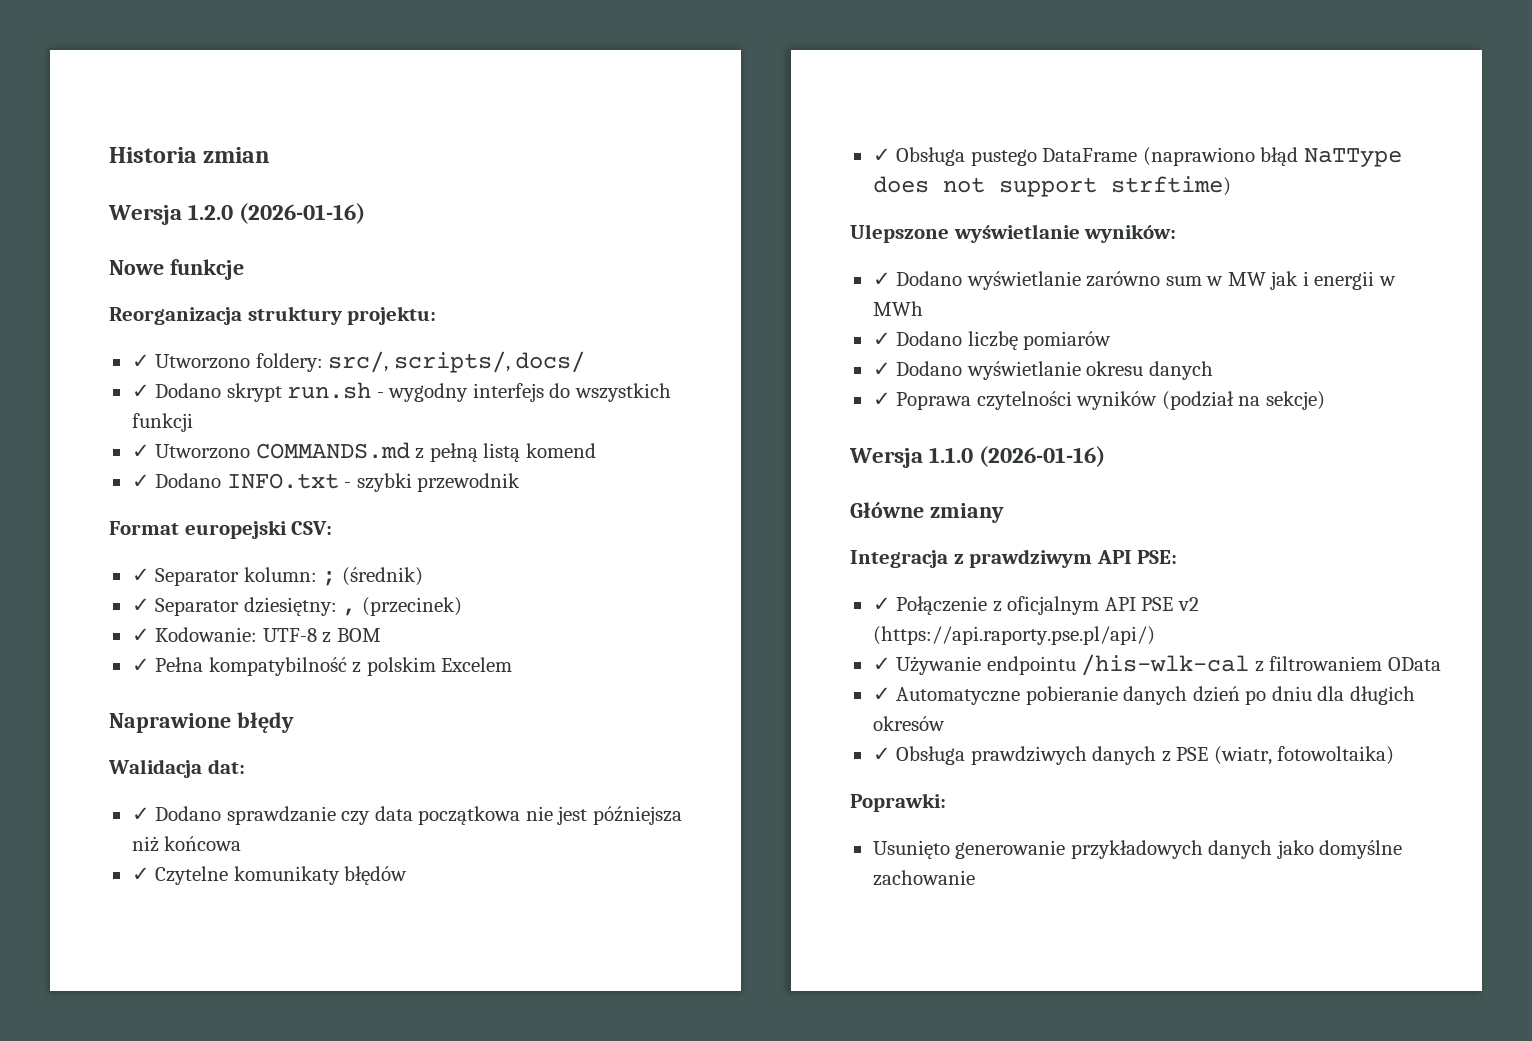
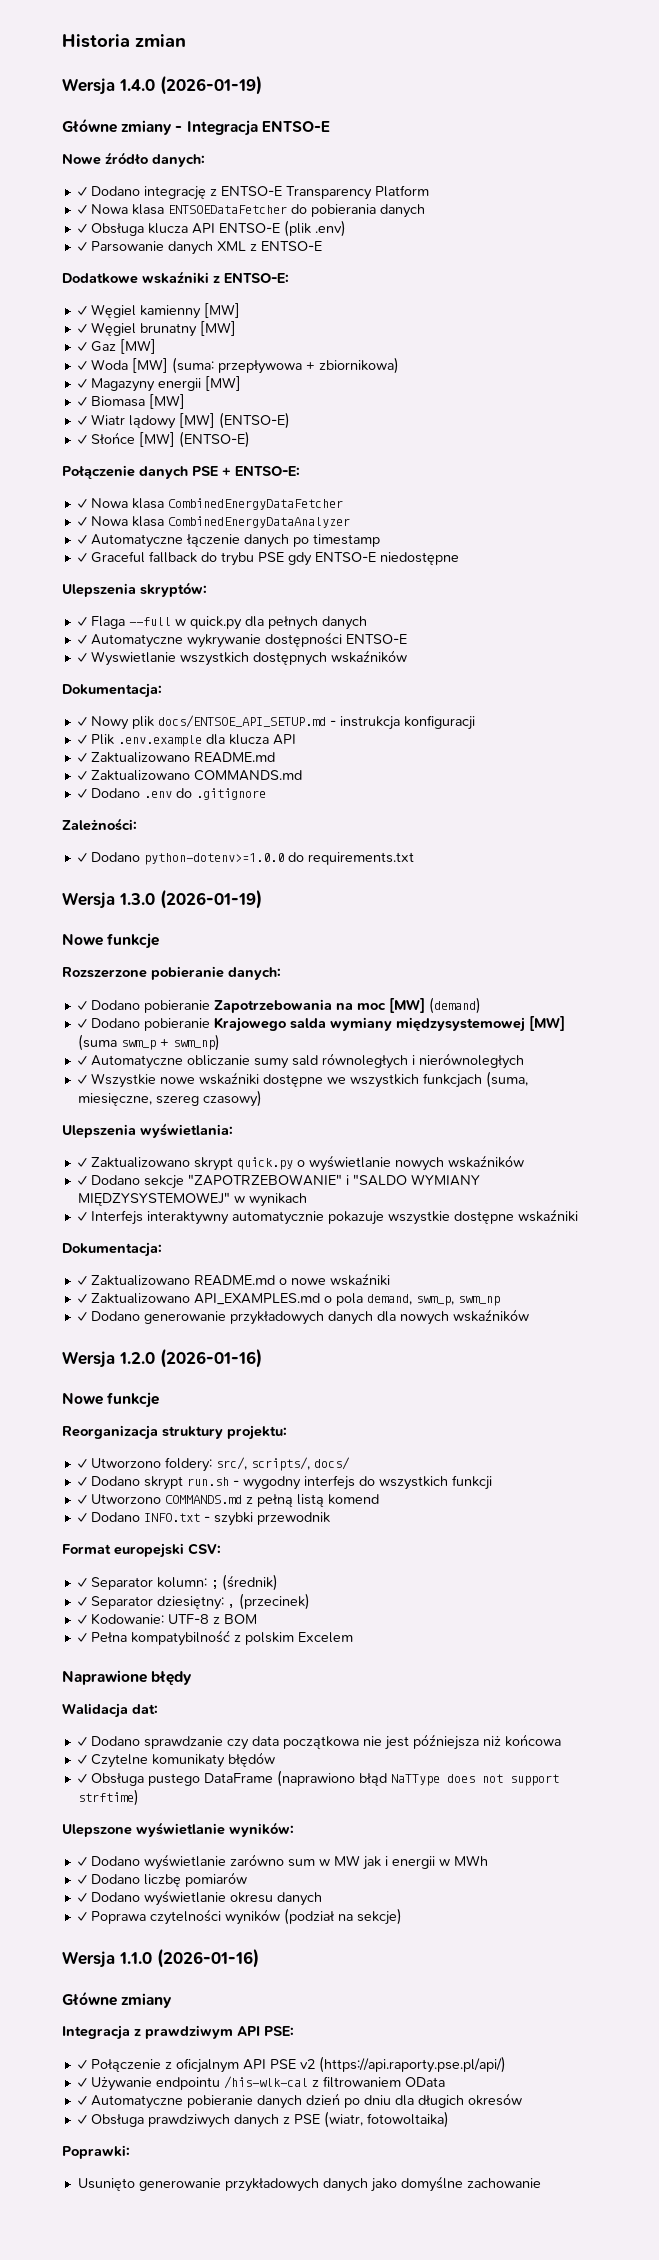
+ Wersja 1.4.0 (2026-01-19)
+ Główne zmiany - Integracja ENTSO-E
+ Nowe źródło danych:
+ ✓ Dodano integrację z ENTSO-E Transparency Platform
+ ✓ Nowa klasa ENTSOEDataFetcher do pobierania danych
+ ✓ Obsługa klucza API ENTSO-E (plik .env)
+ ✓ Parsowanie danych XML z ENTSO-E
+ Dodatkowe wskaźniki z ENTSO-E:
+ ✓ Węgiel kamienny [MW]
+ ✓ Węgiel brunatny [MW]
+ ✓ Gaz [MW]
+ ✓ Woda [MW] (suma: przepływowa + zbiornikowa)
+ ✓ Magazyny energii [MW]
+ ✓ Biomasa [MW]
+ ✓ Wiatr lądowy [MW] (ENTSO-E)
+ ✓ Słońce [MW] (ENTSO-E)
+ Połączenie danych PSE + ENTSO-E:
+ ✓ Nowa klasa CombinedEnergyDataFetcher
+ ✓ Nowa klasa CombinedEnergyDataAnalyzer
+ ✓ Automatyczne łączenie danych po timestamp
+ ✓ Graceful fallback do trybu PSE gdy ENTSO-E niedostępne
+ Ulepszenia skryptów:
+ ✓ Flaga --full w quick.py dla pełnych danych
+ ✓ Automatyczne wykrywanie dostępności ENTSO-E
+ ✓ Wyswietlanie wszystkich dostępnych wskaźników
+ Dokumentacja:
+ ✓ Nowy plik docs/ENTSOE_API_SETUP.md - instrukcja konfiguracji
+ ✓ Plik .env.example dla klucza API
+ ✓ Zaktualizowano README.md
+ ✓ Zaktualizowano COMMANDS.md
+ ✓ Dodano .env do .gitignore
+ Zależności:
+ ✓ Dodano python-dotenv>=1.0.0 do requirements.txt
+ Wersja 1.3.0 (2026-01-19)
+ Nowe funkcje
+ Rozszerzone pobieranie danych:
+ ✓ Dodano pobieranie Zapotrzebowania na moc [MW] (demand)
+ ✓ Dodano pobieranie Krajowego salda wymiany międzysystemowej [MW] (suma swm_p + swm_np)
+ ✓ Automatyczne obliczanie sumy sald równoległych i nierównoległych
+ ✓ Wszystkie nowe wskaźniki dostępne we wszystkich funkcjach (suma, miesięczne, szereg czasowy)
+ Ulepszenia wyświetlania:
+ ✓ Zaktualizowano skrypt quick.py o wyświetlanie nowych wskaźników
+ ✓ Dodano sekcje "ZAPOTRZEBOWANIE" i "SALDO WYMIANY MIĘDZYSYSTEMOWEJ" w wynikach
+ ✓ Interfejs interaktywny automatycznie pokazuje wszystkie dostępne wskaźniki
+ Dokumentacja:
+ ✓ Zaktualizowano README.md o nowe wskaźniki
+ ✓ Zaktualizowano API_EXAMPLES.md o pola demand, swm_p, swm_np
+ ✓ Dodano generowanie przykładowych danych dla nowych wskaźników

